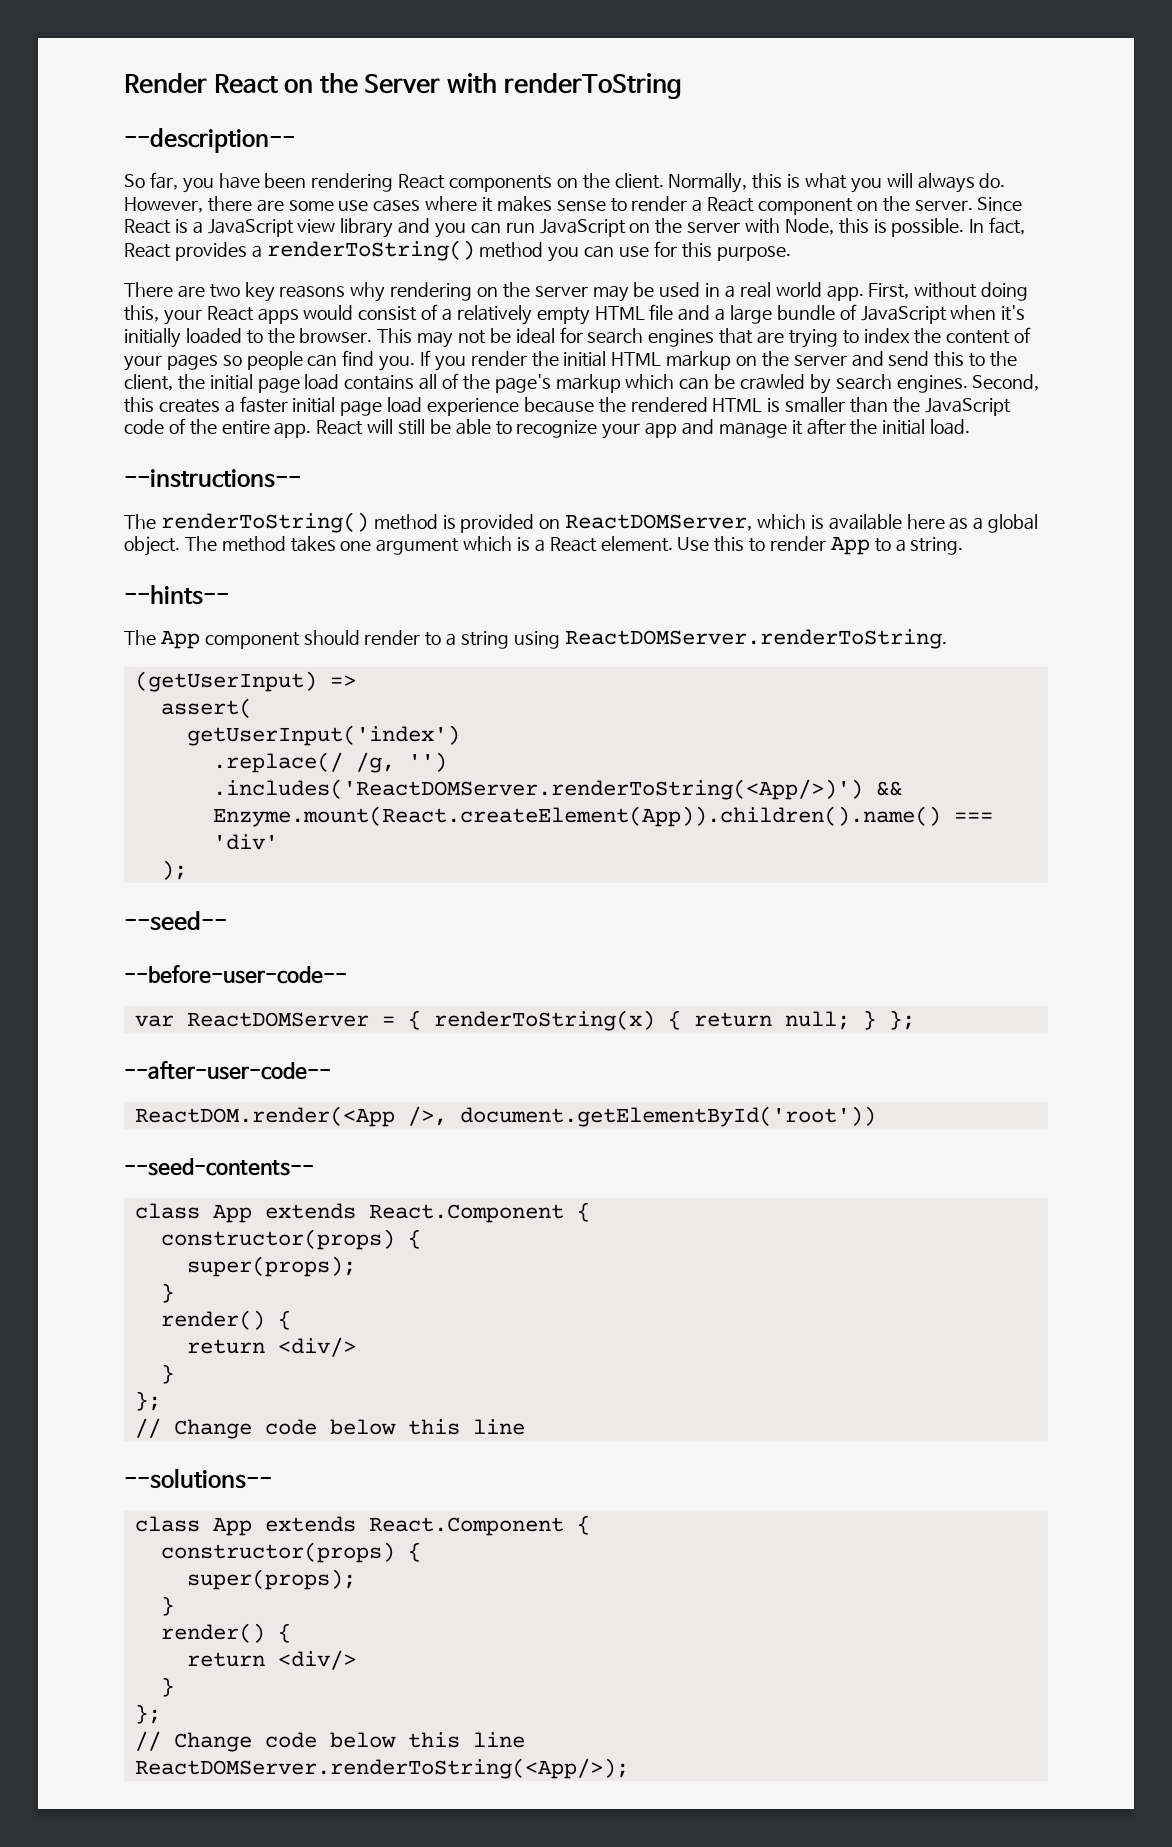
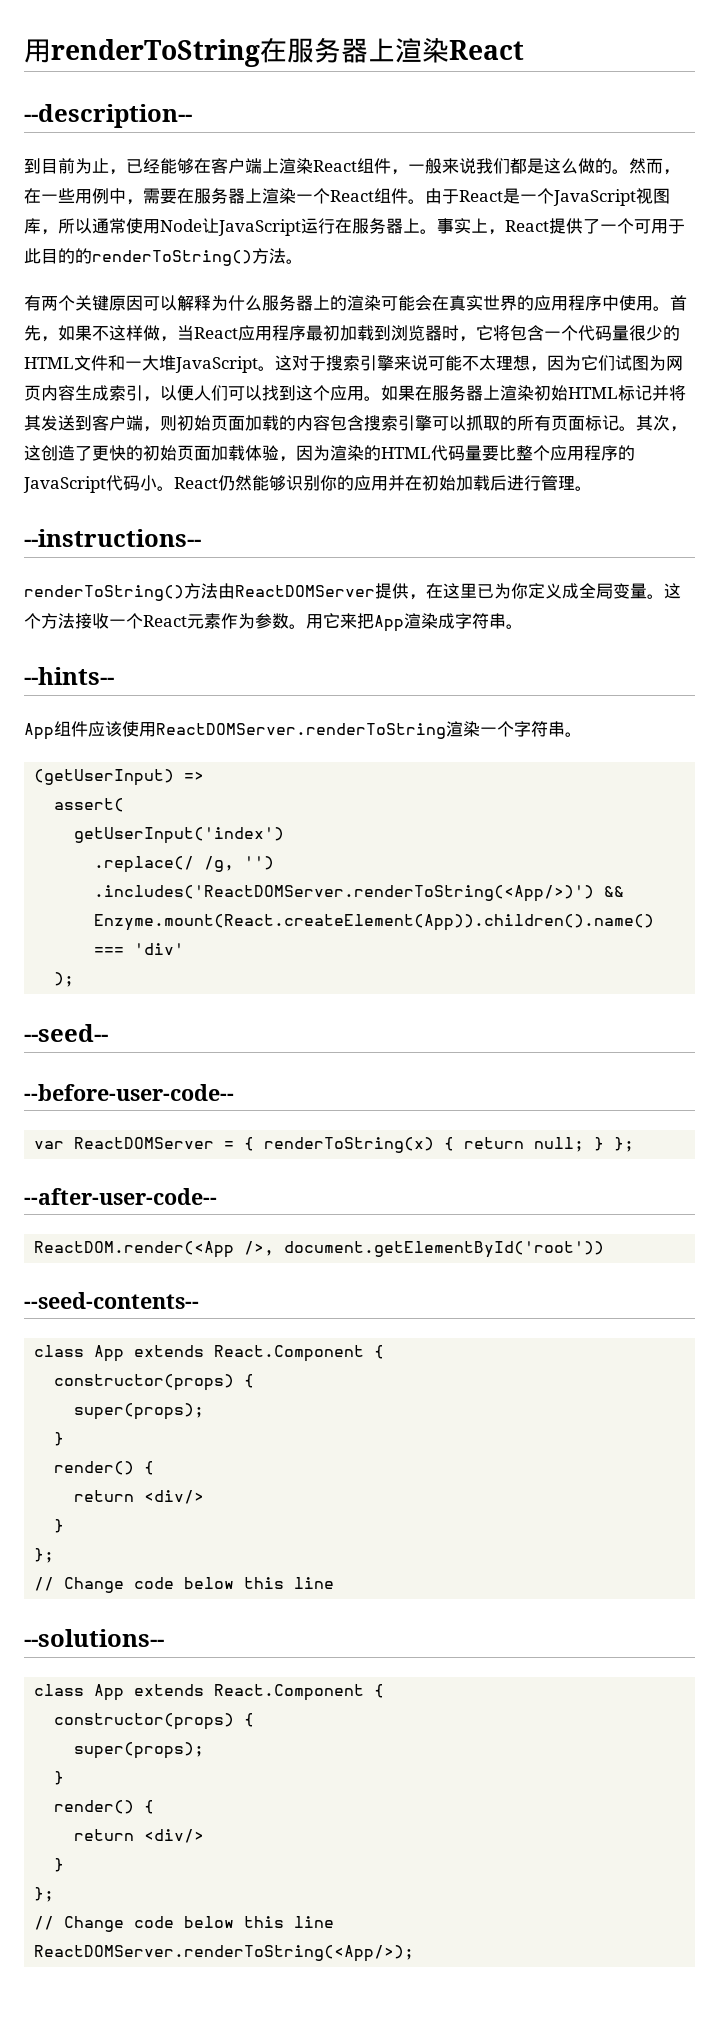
- Render React on the Server with renderToString
+ 用renderToString在服务器上渲染React
  --description--
- So far, you have been rendering React components on the client. Normally, this is what you will always do. However, there are some use cases where it makes sense to render a React component on the server. Since React is a JavaScript view library and you can run JavaScript on the server with Node, this is possible. In fact, React provides a renderToString() method you can use for this purpose.
- There are two key reasons why rendering on the server may be used in a real world app. First, without doing this, your React apps would consist of a relatively empty HTML file and a large bundle of JavaScript when it's initially loaded to the browser. This may not be ideal for search engines that are trying to index the content of your pages so people can find you. If you render the initial HTML markup on the server and send this to the client, the initial page load contains all of the page's markup which can be crawled by search engines. Second, this creates a faster initial page load experience because the rendered HTML is smaller than the JavaScript code of the entire app. React will still be able to recognize your app and manage it after the initial load.
+ 到目前为止，已经能够在客户端上渲染React组件，一般来说我们都是这么做的。然而，在一些用例中，需要在服务器上渲染一个React组件。由于React是一个JavaScript视图库，所以通常使用Node让JavaScript运行在服务器上。事实上，React提供了一个可用于此目的的renderToString()方法。
+ 有两个关键原因可以解释为什么服务器上的渲染可能会在真实世界的应用程序中使用。首先，如果不这样做，当React应用程序最初加载到浏览器时，它将包含一个代码量很少的HTML文件和一大堆JavaScript。这对于搜索引擎来说可能不太理想，因为它们试图为网页内容生成索引，以便人们可以找到这个应用。如果在服务器上渲染初始HTML标记并将其发送到客户端，则初始页面加载的内容包含搜索引擎可以抓取的所有页面标记。其次，这创造了更快的初始页面加载体验，因为渲染的HTML代码量要比整个应用程序的JavaScript代码小。React仍然能够识别你的应用并在初始加载后进行管理。
  --instructions--
- The renderToString() method is provided on ReactDOMServer, which is available here as a global object. The method takes one argument which is a React element. Use this to render App to a string.
+ renderToString()方法由ReactDOMServer提供，在这里已为你定义成全局变量。这个方法接收一个React元素作为参数。用它来把App渲染成字符串。
  --hints--
- The App component should render to a string using ReactDOMServer.renderToString.
+ App组件应该使用ReactDOMServer.renderToString渲染一个字符串。

